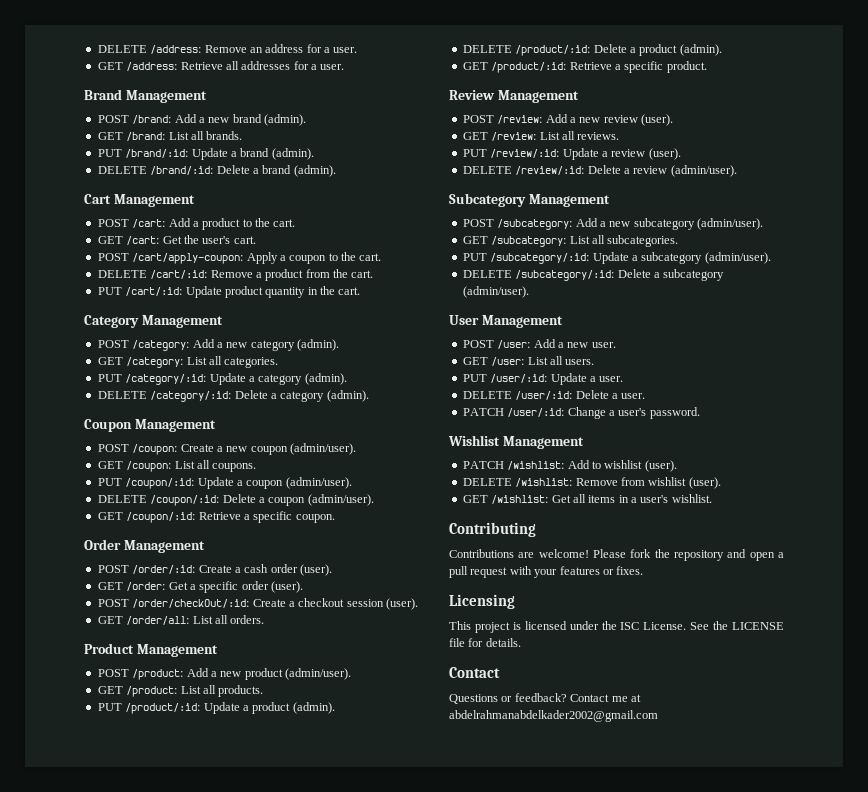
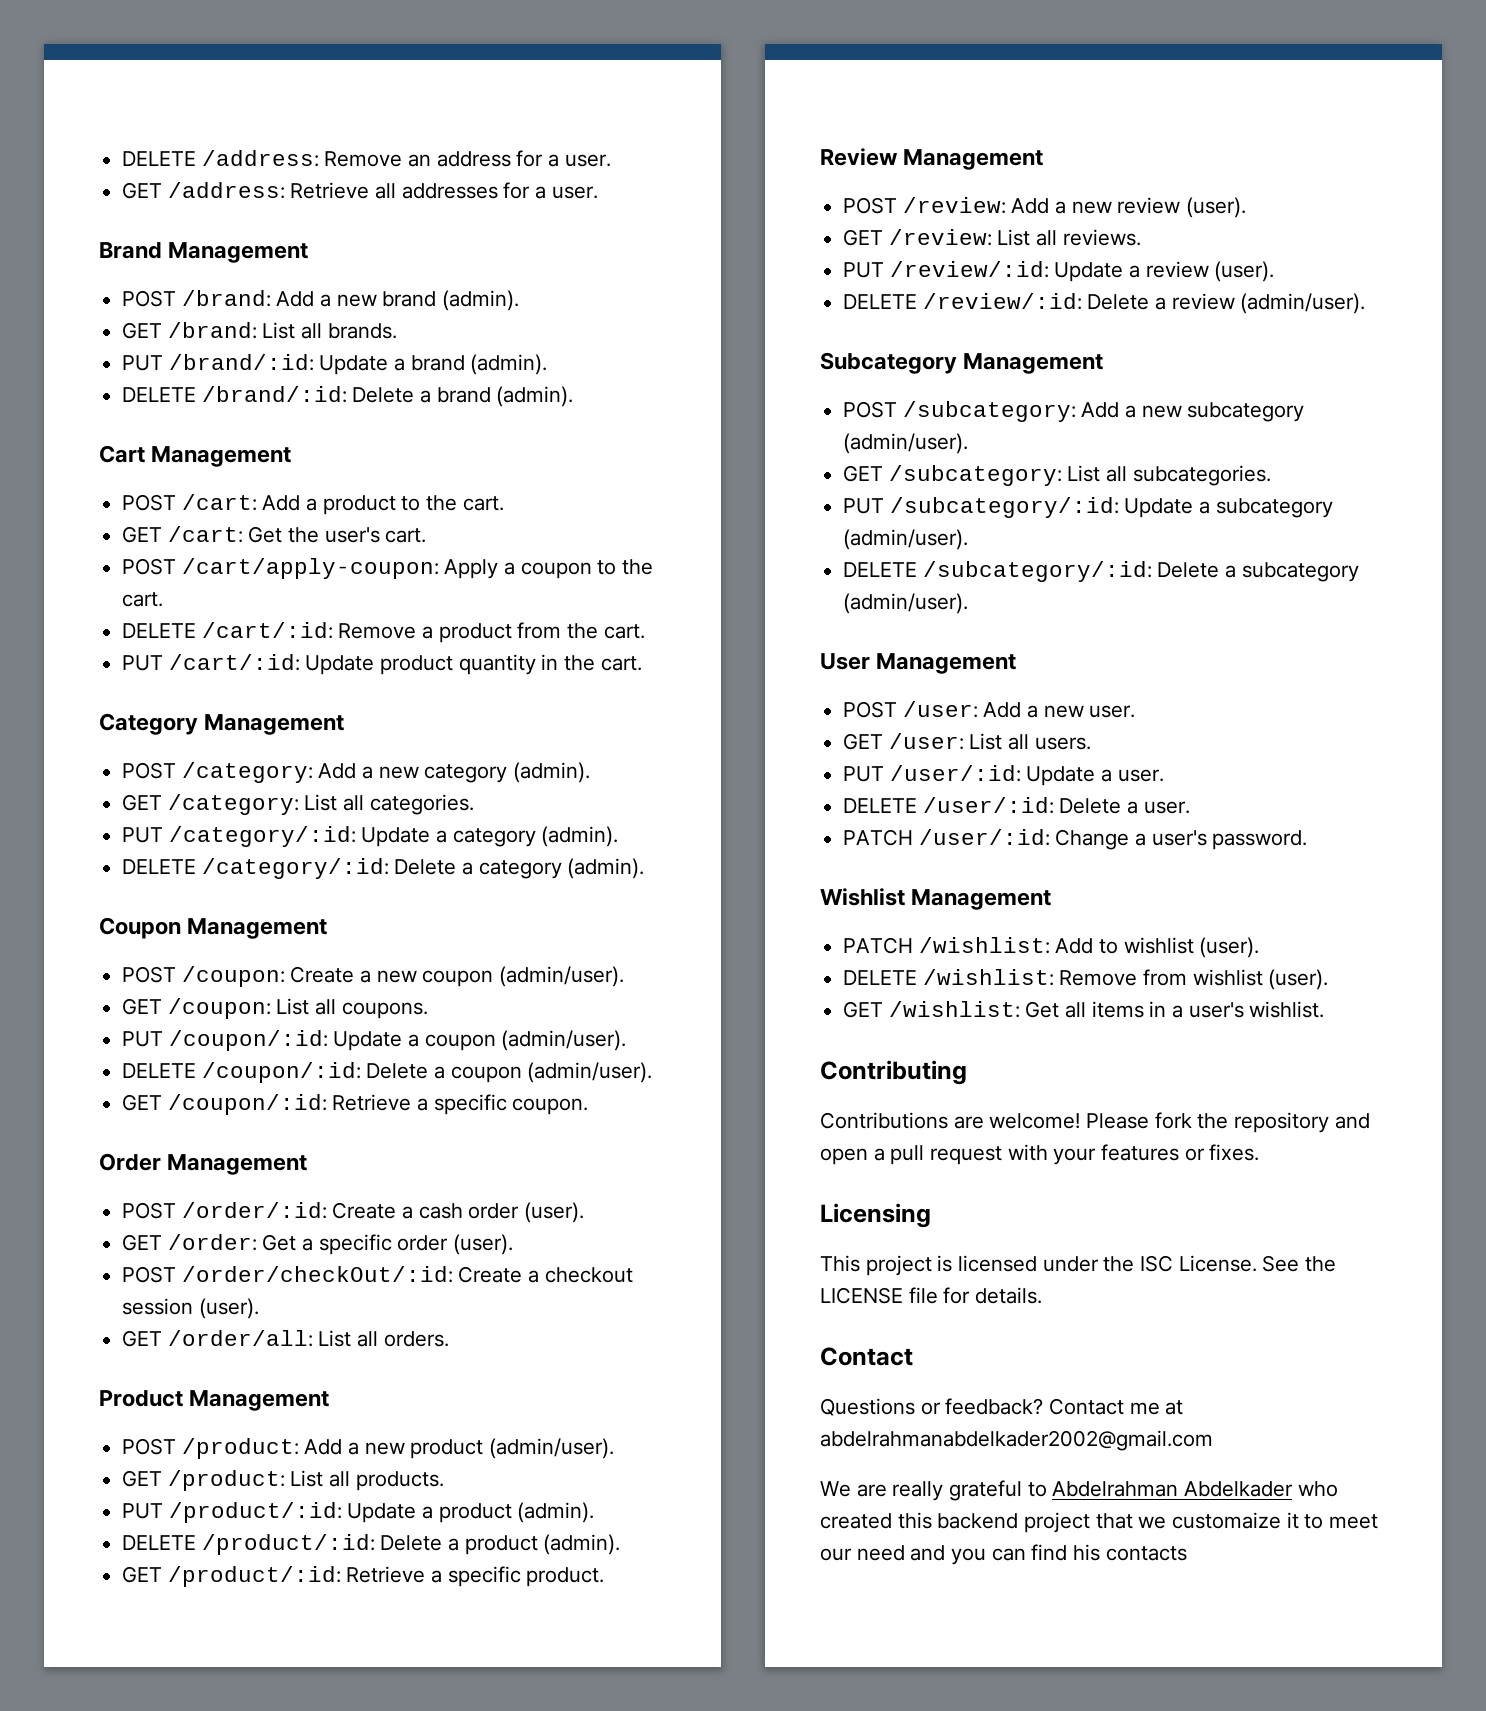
+ We are really grateful to Abdelrahman Abdelkader who created this backend project that we customaize it to meet our need and you can find his contacts

